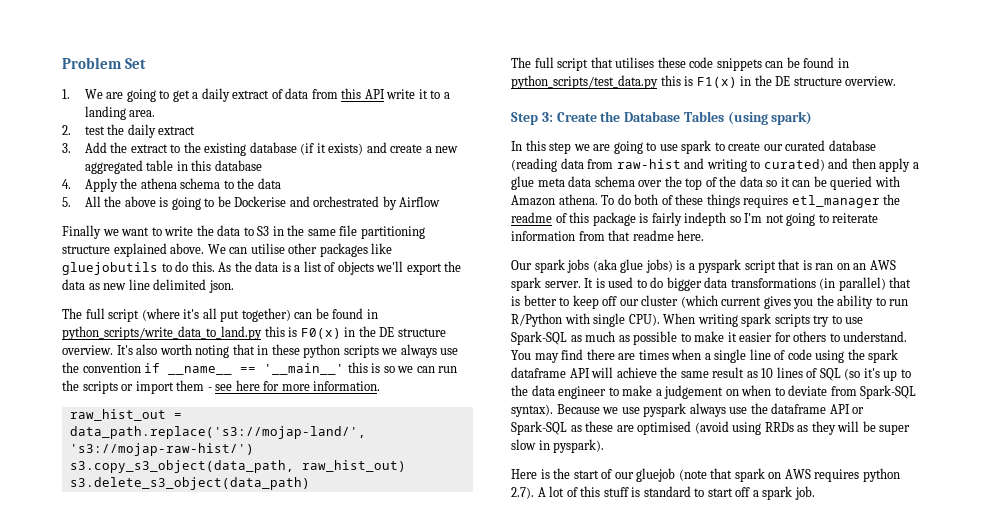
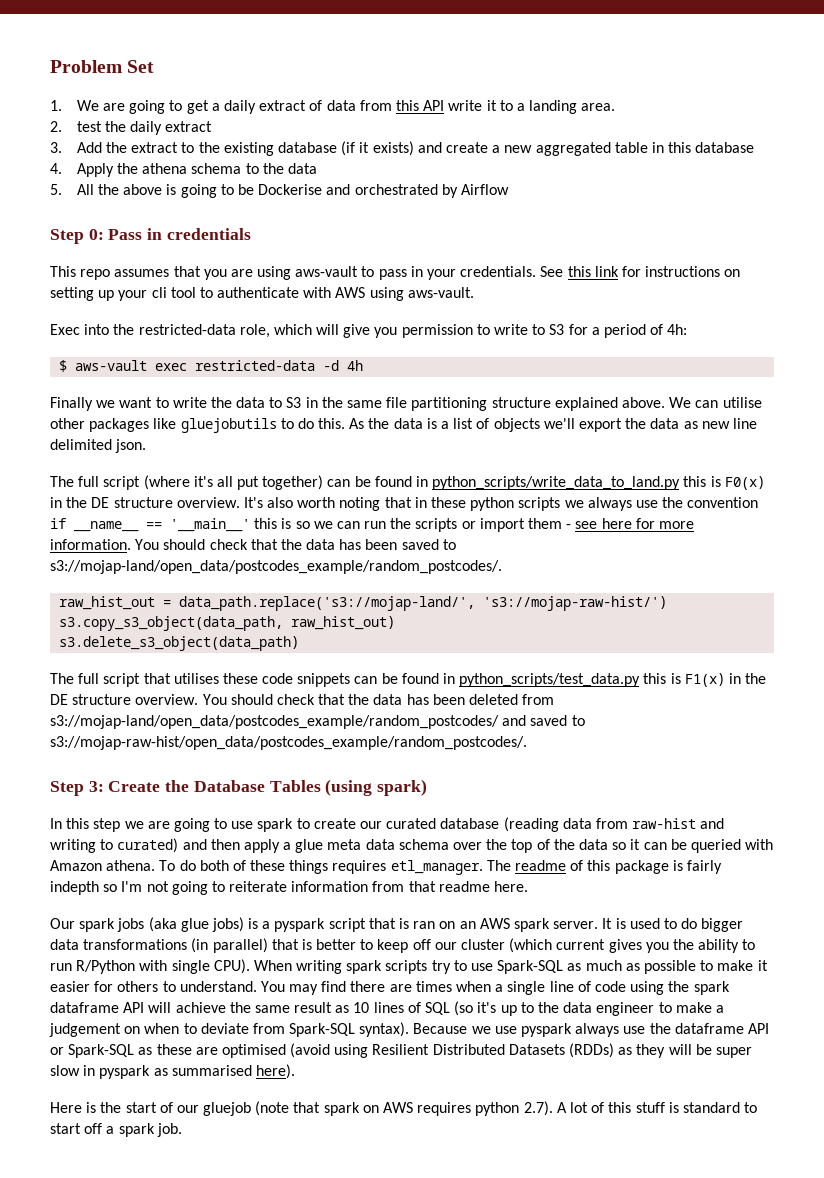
+ Step 0: Pass in credentials
+ This repo assumes that you are using aws-vault to pass in your credentials. See this link for instructions on setting up your cli tool to authenticate with AWS using aws-vault.
+ Exec into the restricted-data role, which will give you permission to write to S3 for a period of 4h:
+ $ aws-vault exec restricted-data -d 4h
+ You should check that the data has been saved to s3://mojap-land/open_data/postcodes_example/random_postcodes/.
+ You should check that the data has been deleted from s3://mojap-land/open_data/postcodes_example/random_postcodes/ and saved to s3://mojap-raw-hist/open_data/postcodes_example/random_postcodes/.
- To do both of these things requires etl_manager the readme of this package is fairly indepth so I'm not going to reiterate information from that readme here.
+ To do both of these things requires etl_manager. The readme of this package is fairly indepth so I'm not going to reiterate information from that readme here.
- Because we use pyspark always use the dataframe API or Spark-SQL as these are optimised (avoid using RRDs as they will be super slow in pyspark).
+ Because we use pyspark always use the dataframe API or Spark-SQL as these are optimised (avoid using Resilient Distributed Datasets (RDDs) as they will be super slow in pyspark as summarised here).

